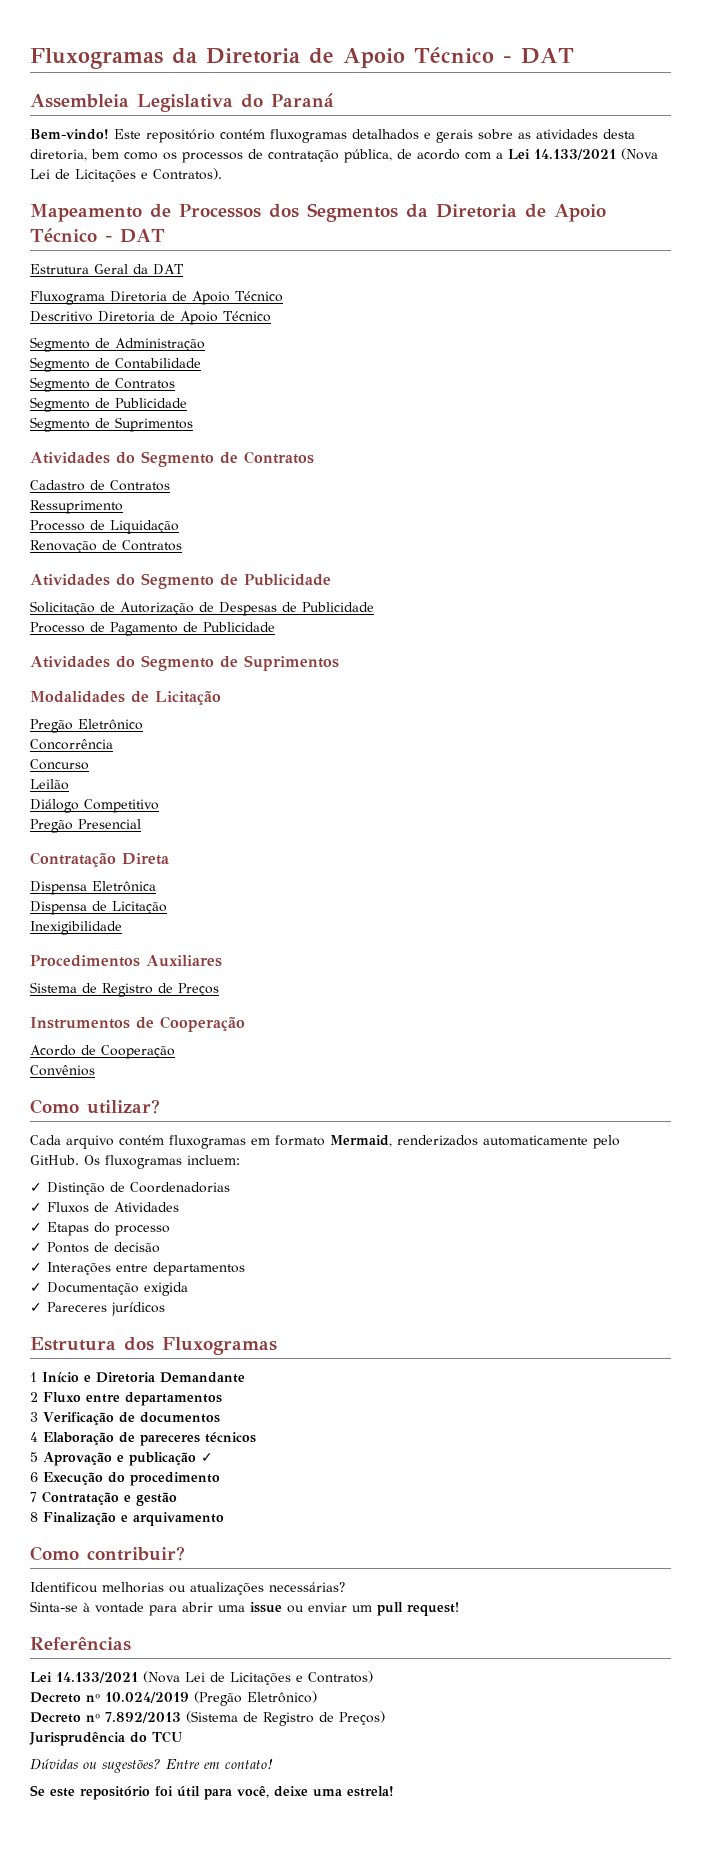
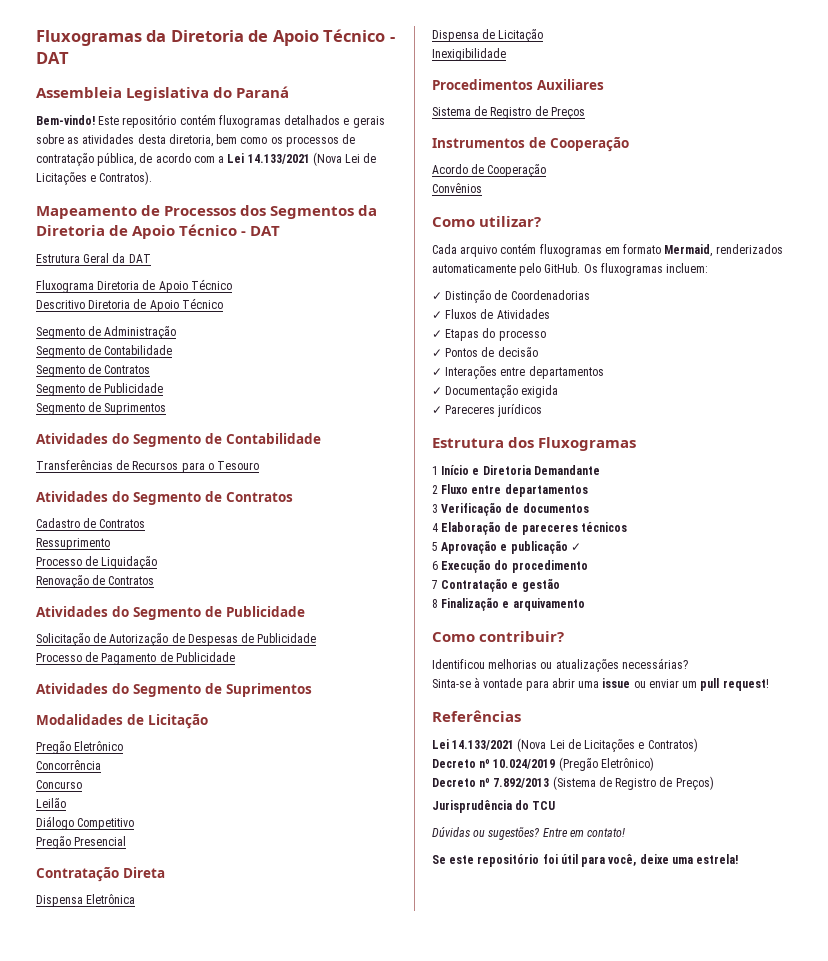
+ Atividades do Segmento de Contabilidade
+ Transferências de Recursos para o Tesouro

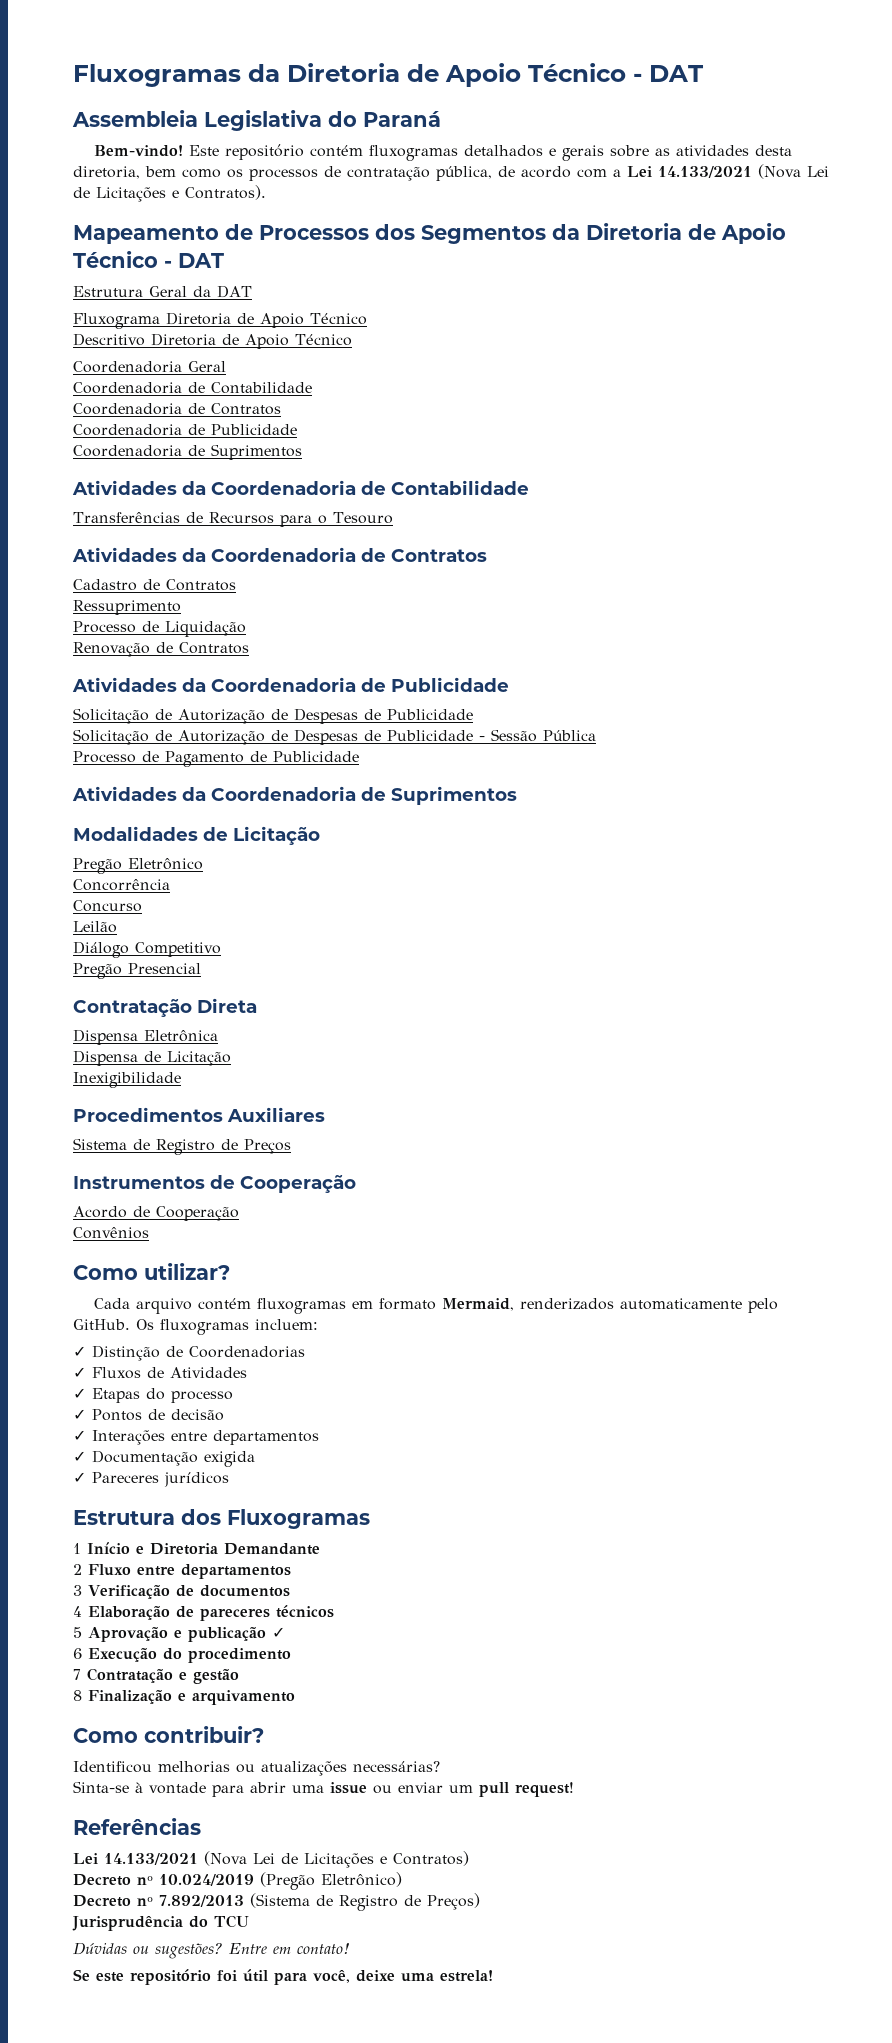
- Segmento de Administração
- Segmento de Contabilidade
- Segmento de Contratos
- Segmento de Publicidade
- Segmento de Suprimentos
+ Coordenadoria Geral
+ Coordenadoria de Contabilidade
+ Coordenadoria de Contratos
+ Coordenadoria de Publicidade
+ Coordenadoria de Suprimentos
- Atividades do Segmento de Contabilidade
+ Atividades da Coordenadoria de Contabilidade
- Atividades do Segmento de Contratos
+ Atividades da Coordenadoria de Contratos
- Atividades do Segmento de Publicidade
+ Atividades da Coordenadoria de Publicidade
  Solicitação de Autorização de Despesas de Publicidade
+ Solicitação de Autorização de Despesas de Publicidade - Sessão Pública
- Atividades do Segmento de Suprimentos
+ Atividades da Coordenadoria de Suprimentos

